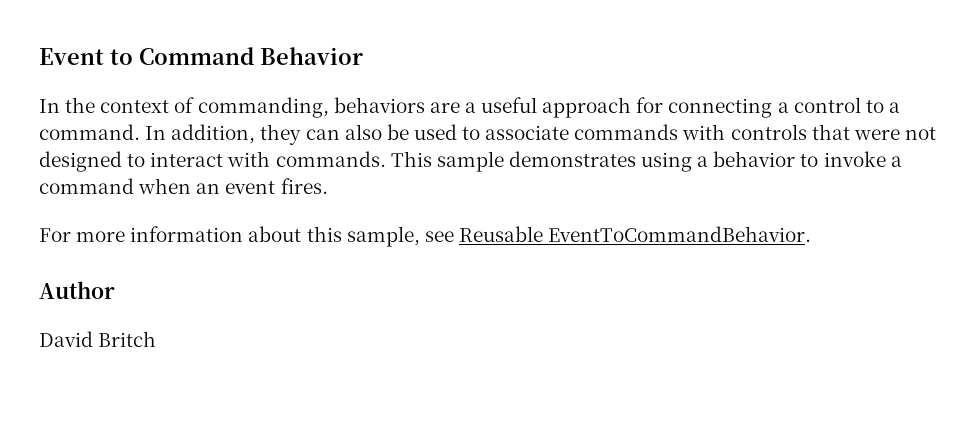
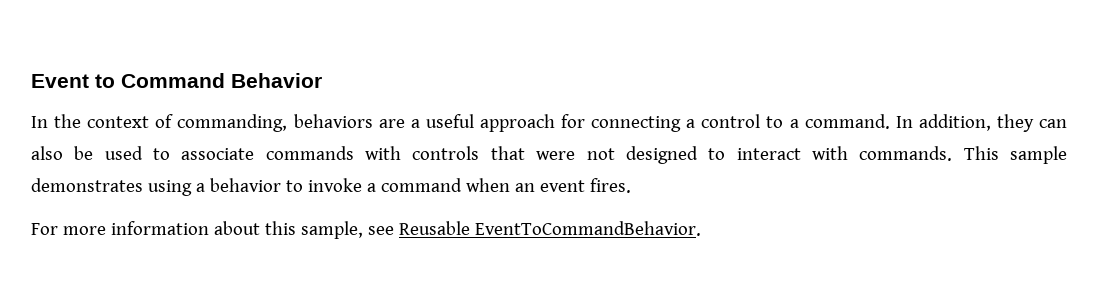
- Author
- David Britch

